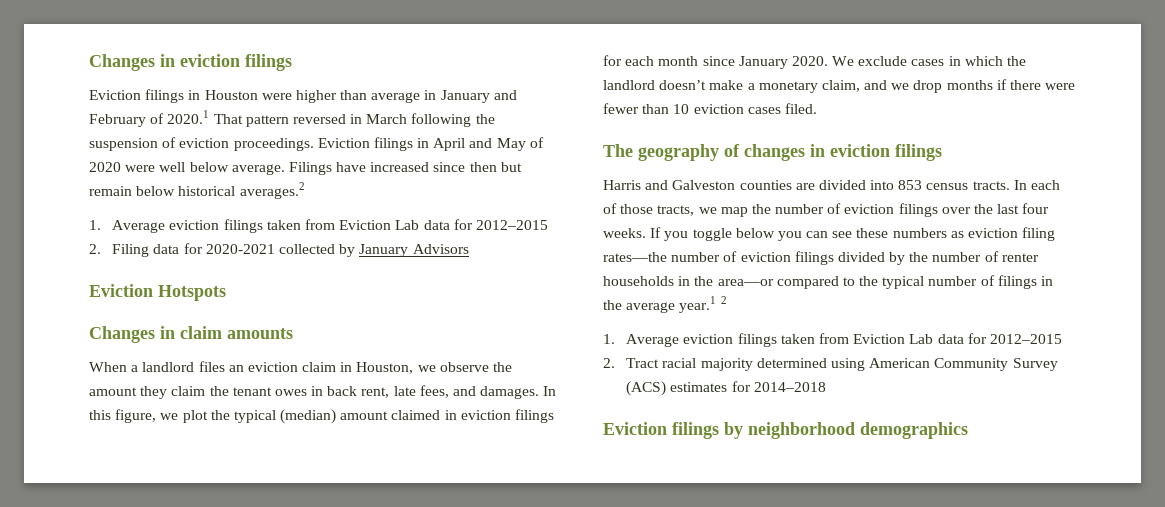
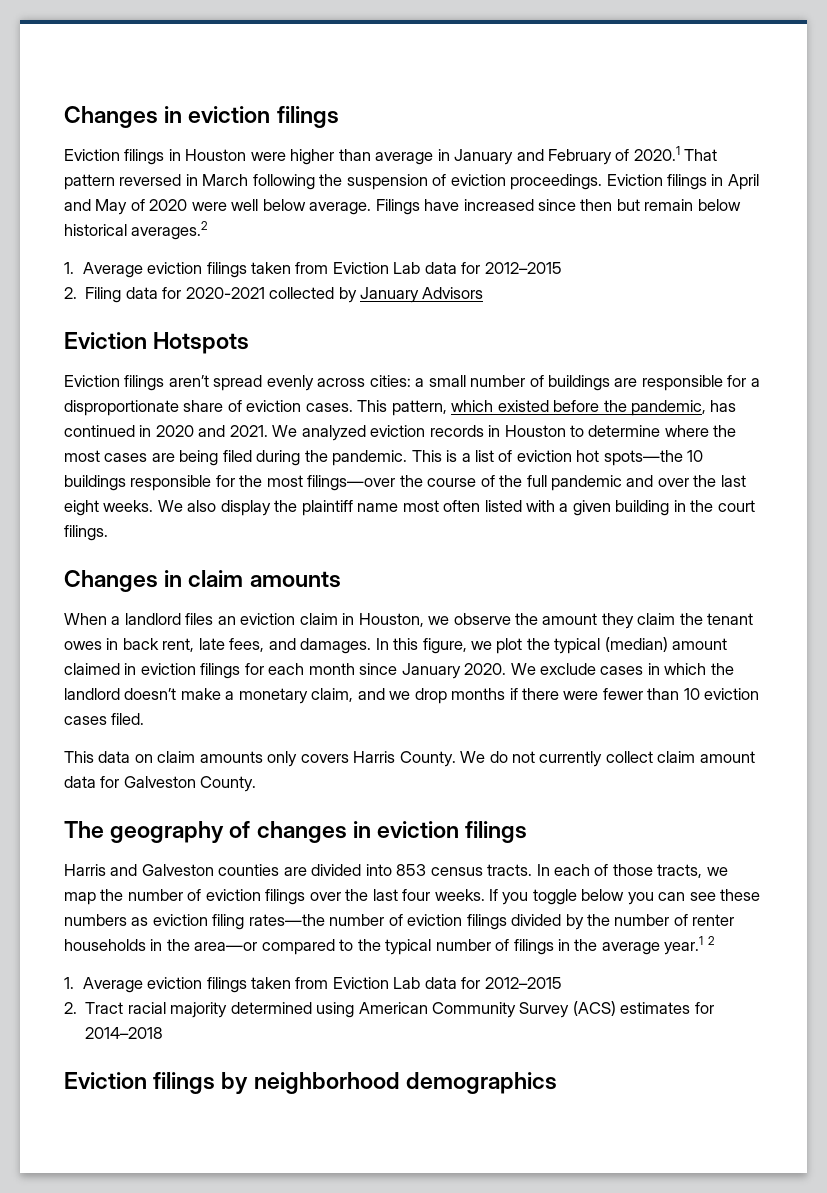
+ Eviction filings aren’t spread evenly across cities: a small number of buildings are responsible for a disproportionate share of eviction cases. This pattern, which existed before the pandemic, has continued in 2020 and 2021. We analyzed eviction records in Houston to determine where the most cases are being filed during the pandemic. This is a list of eviction hot spots—the 10 buildings responsible for the most filings—over the course of the full pandemic and over the last eight weeks. We also display the plaintiff name most often listed with a given building in the court filings.
+ This data on claim amounts only covers Harris County. We do not currently collect claim amount data for Galveston County.

